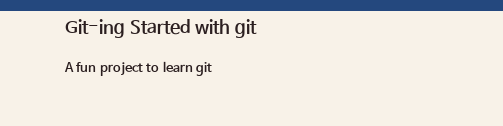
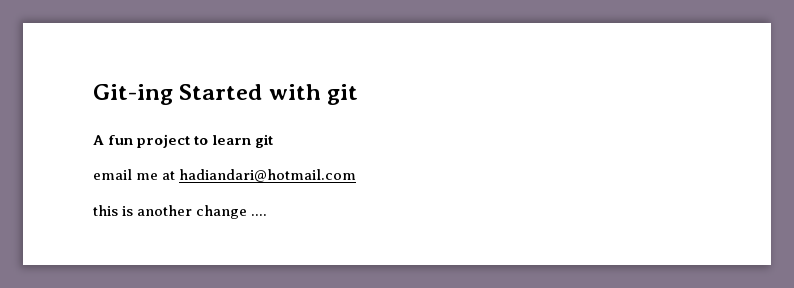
+ email me at hadiandari@hotmail.com
+ this is another change ....

